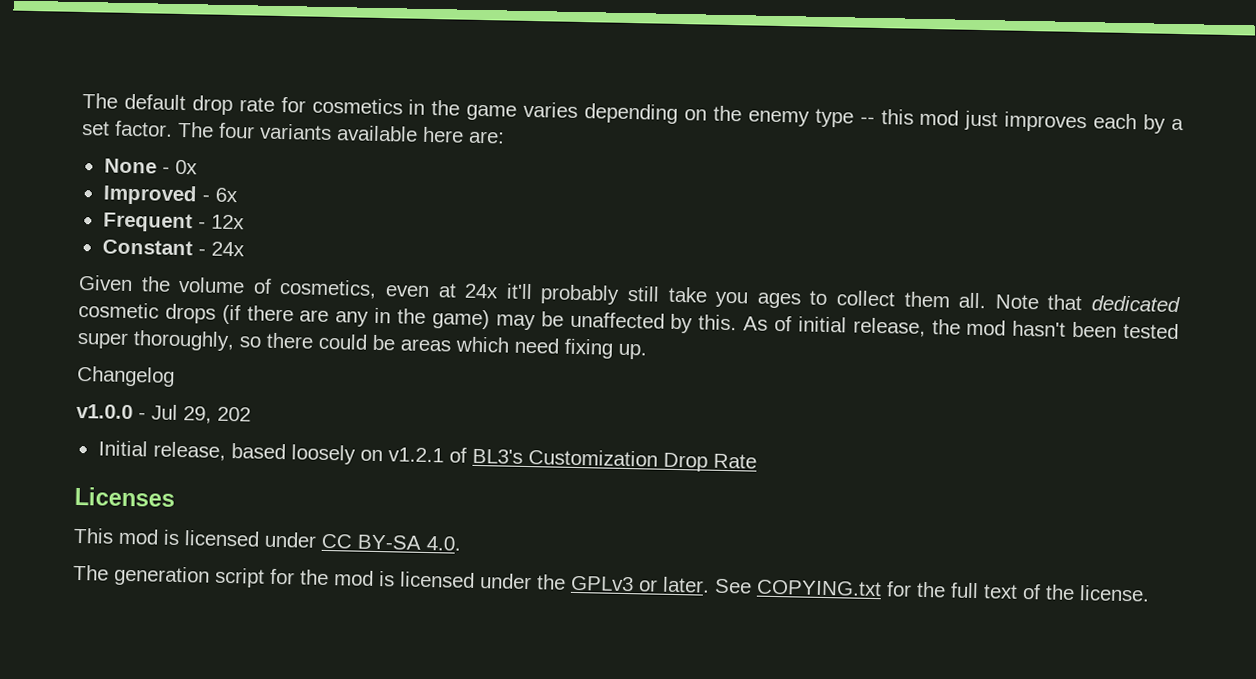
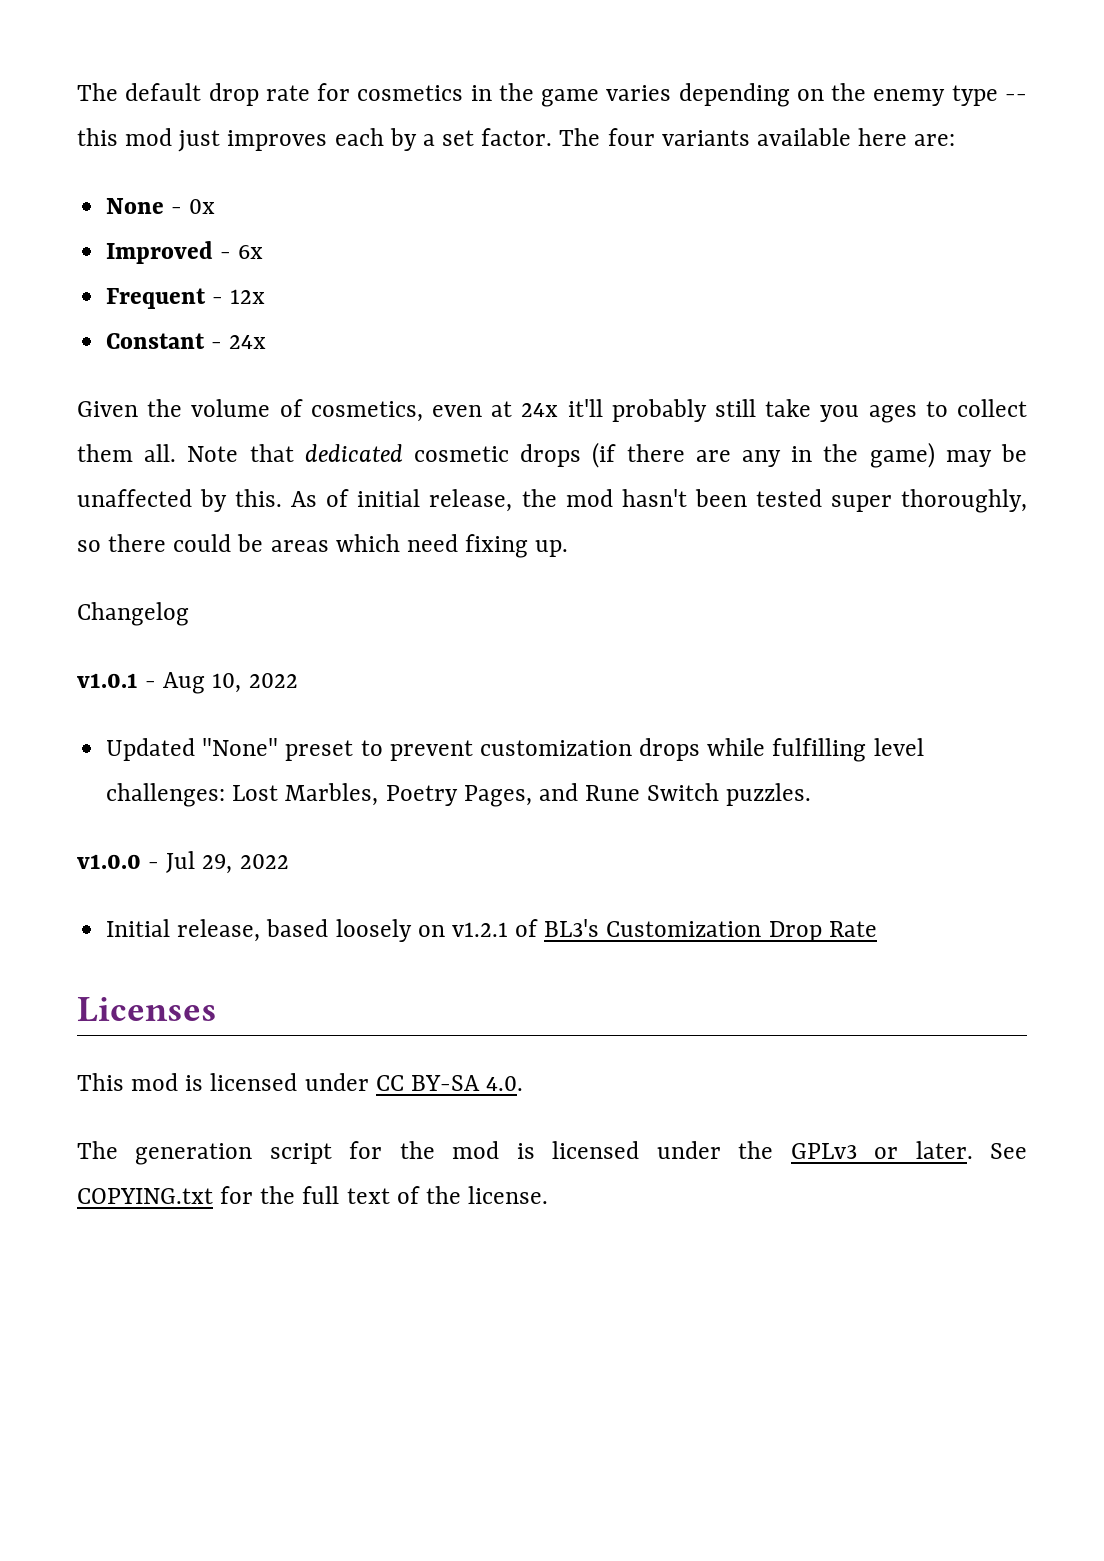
+ v1.0.1 - Aug 10, 2022
+ Updated "None" preset to prevent customization drops while fulfilling level challenges: Lost Marbles, Poetry Pages, and Rune Switch puzzles.
- v1.0.0 - Jul 29, 202
+ v1.0.0 - Jul 29, 2022

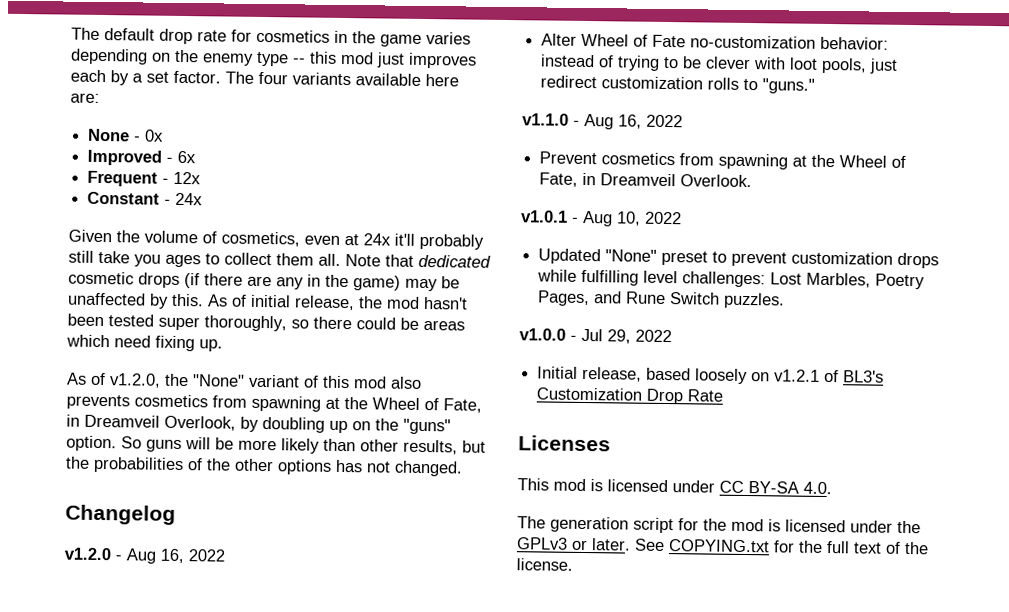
+ As of v1.2.0, the "None" variant of this mod also prevents cosmetics from spawning at the Wheel of Fate, in Dreamveil Overlook, by doubling up on the "guns" option. So guns will be more likely than other results, but the probabilities of the other options has not changed.
  Changelog
+ v1.2.0 - Aug 16, 2022
+ Alter Wheel of Fate no-customization behavior: instead of trying to be clever with loot pools, just redirect customization rolls to "guns."
+ v1.1.0 - Aug 16, 2022
+ Prevent cosmetics from spawning at the Wheel of Fate, in Dreamveil Overlook.

